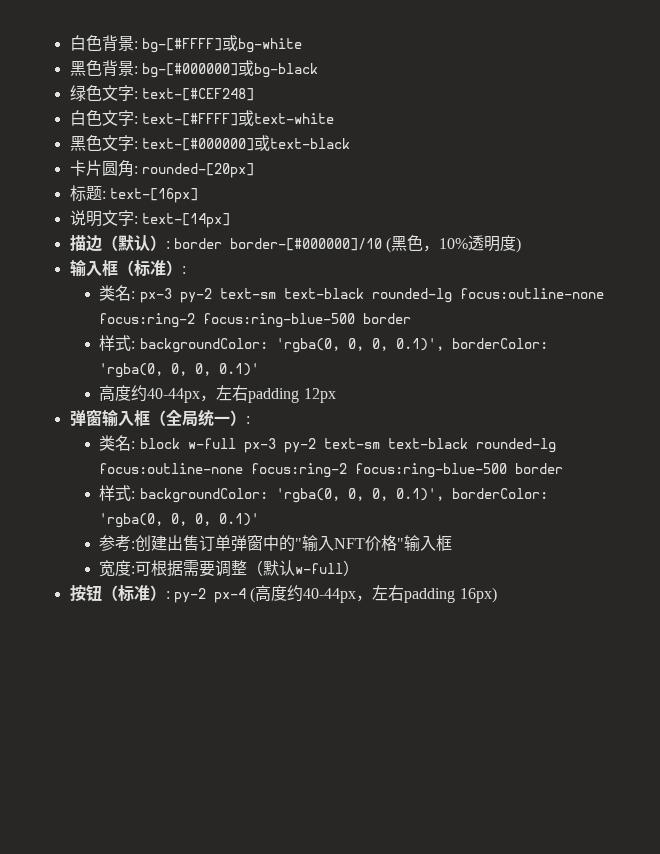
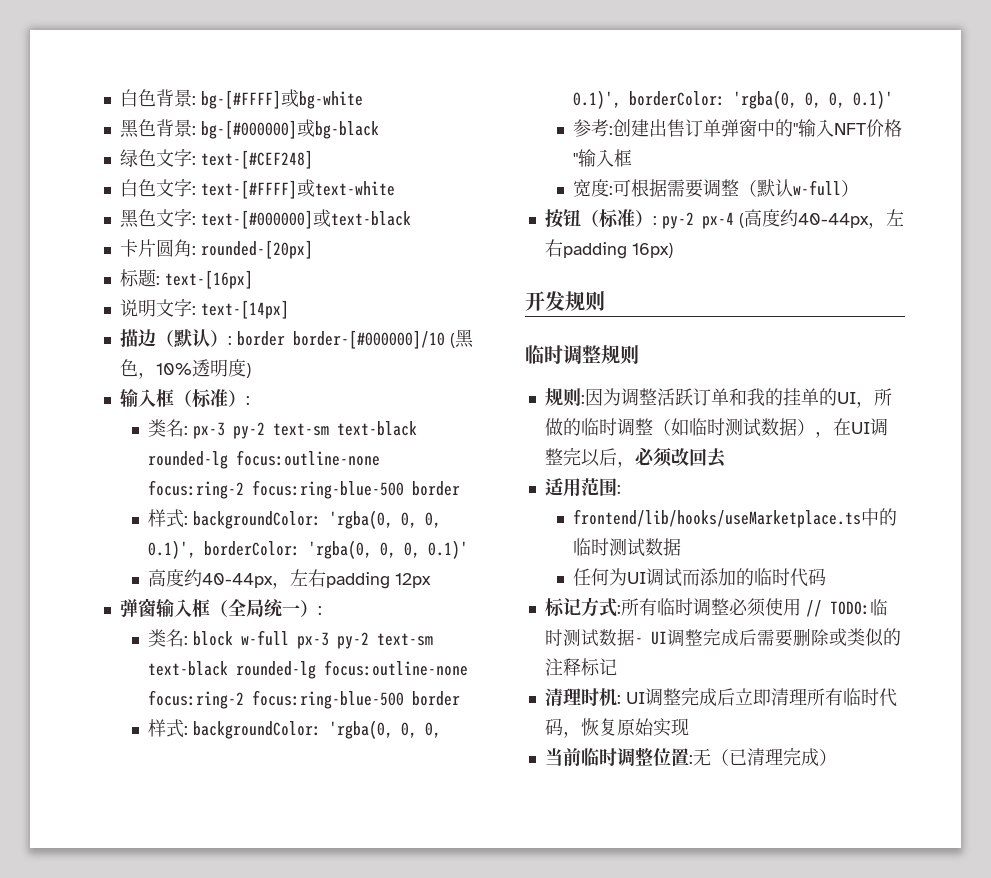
+ 开发规则
+ 临时调整规则
+ 规则:因为调整活跃订单和我的挂单的UI，所做的临时调整（如临时测试数据），在UI调整完以后，必须改回去
+ 适用范围:
+ frontend/lib/hooks/useMarketplace.ts中的临时测试数据
+ 任何为UI调试而添加的临时代码
+ 标记方式:所有临时调整必须使用 // TODO:临时测试数据- UI调整完成后需要删除或类似的注释标记
+ 清理时机: UI调整完成后立即清理所有临时代码，恢复原始实现
+ 当前临时调整位置:无（已清理完成）

